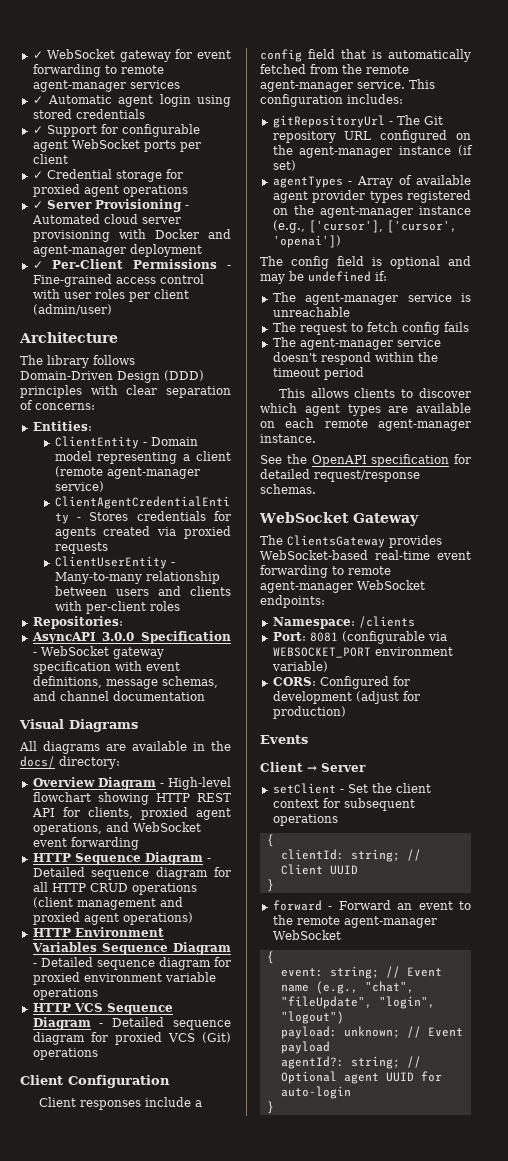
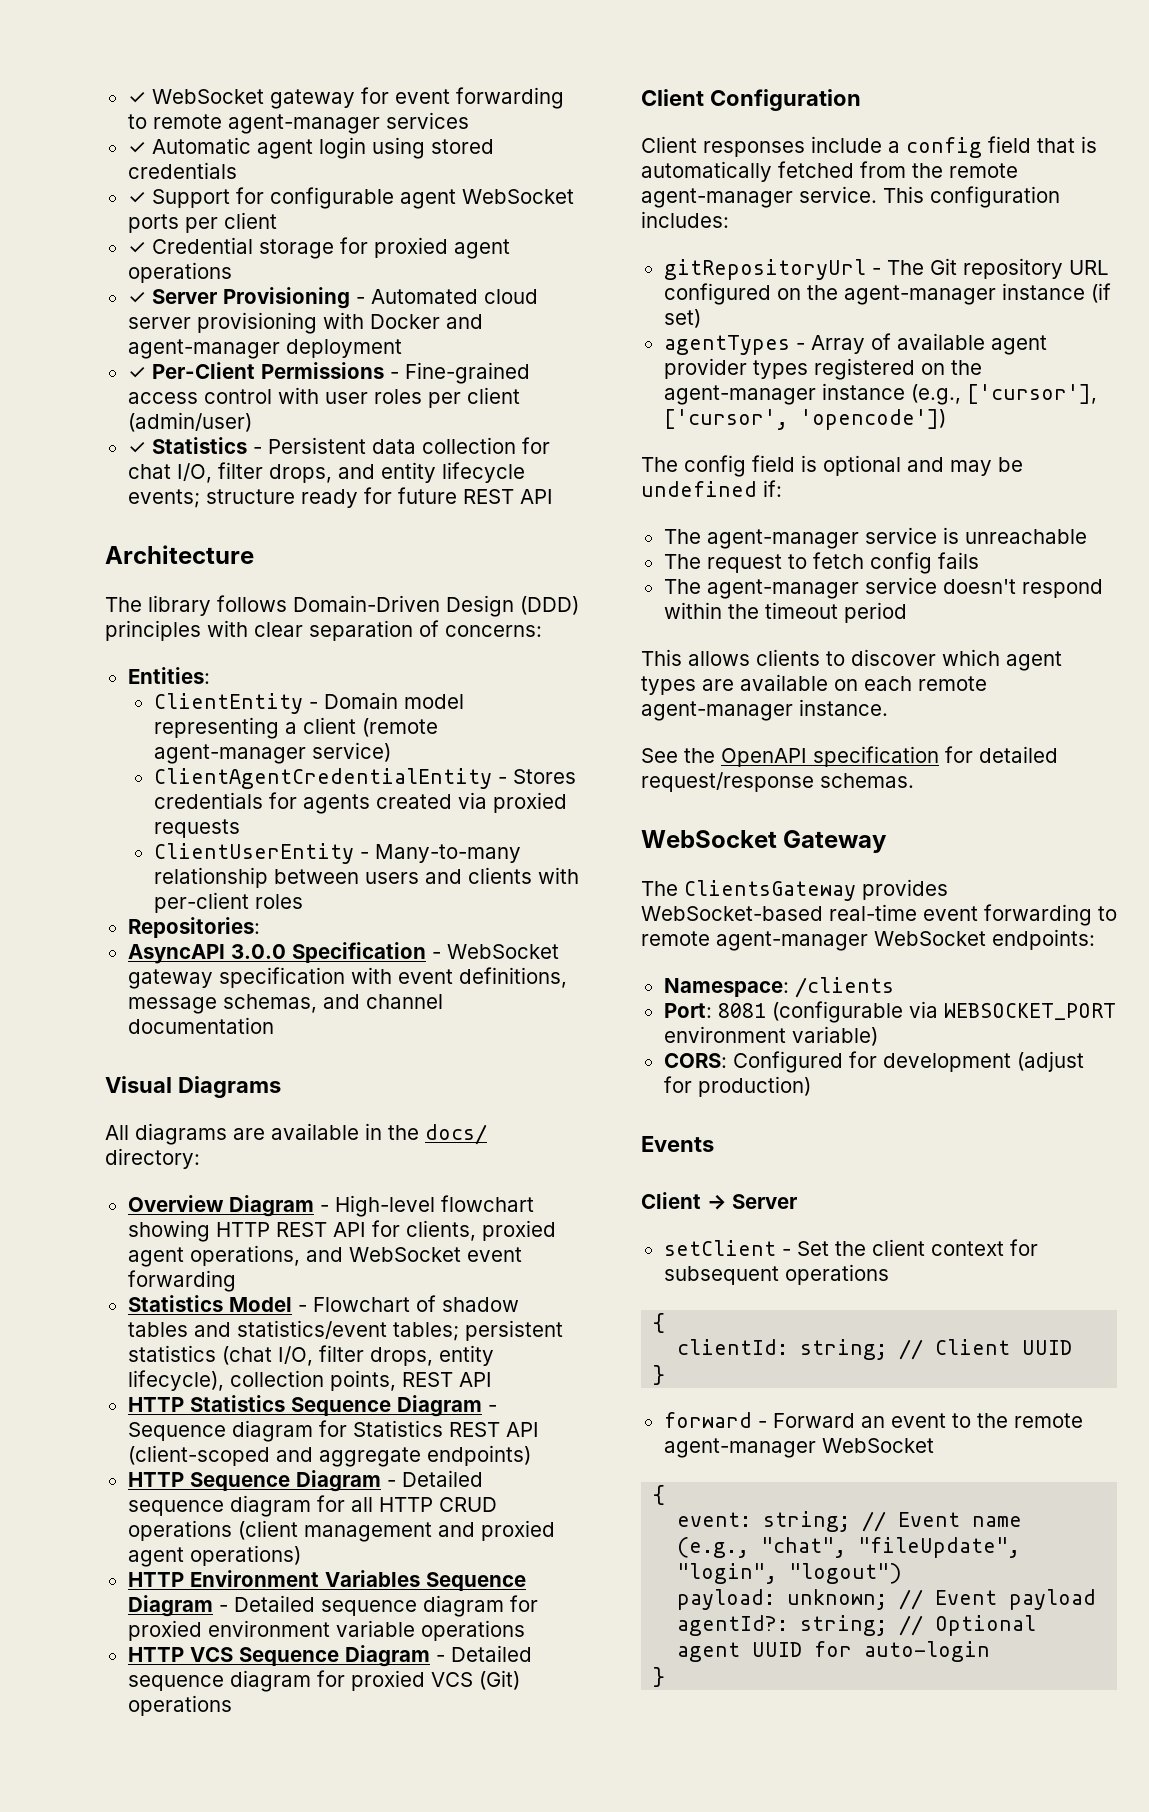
+ ✓ Statistics - Persistent data collection for chat I/O, filter drops, and entity lifecycle events; structure ready for future REST API
+ Statistics Model - Flowchart of shadow tables and statistics/event tables; persistent statistics (chat I/O, filter drops, entity lifecycle), collection points, REST API
+ HTTP Statistics Sequence Diagram - Sequence diagram for Statistics REST API (client-scoped and aggregate endpoints)
- agentTypes - Array of available agent provider types registered on the agent-manager instance (e.g., ['cursor'], ['cursor', 'openai'])
+ agentTypes - Array of available agent provider types registered on the agent-manager instance (e.g., ['cursor'], ['cursor', 'opencode'])

